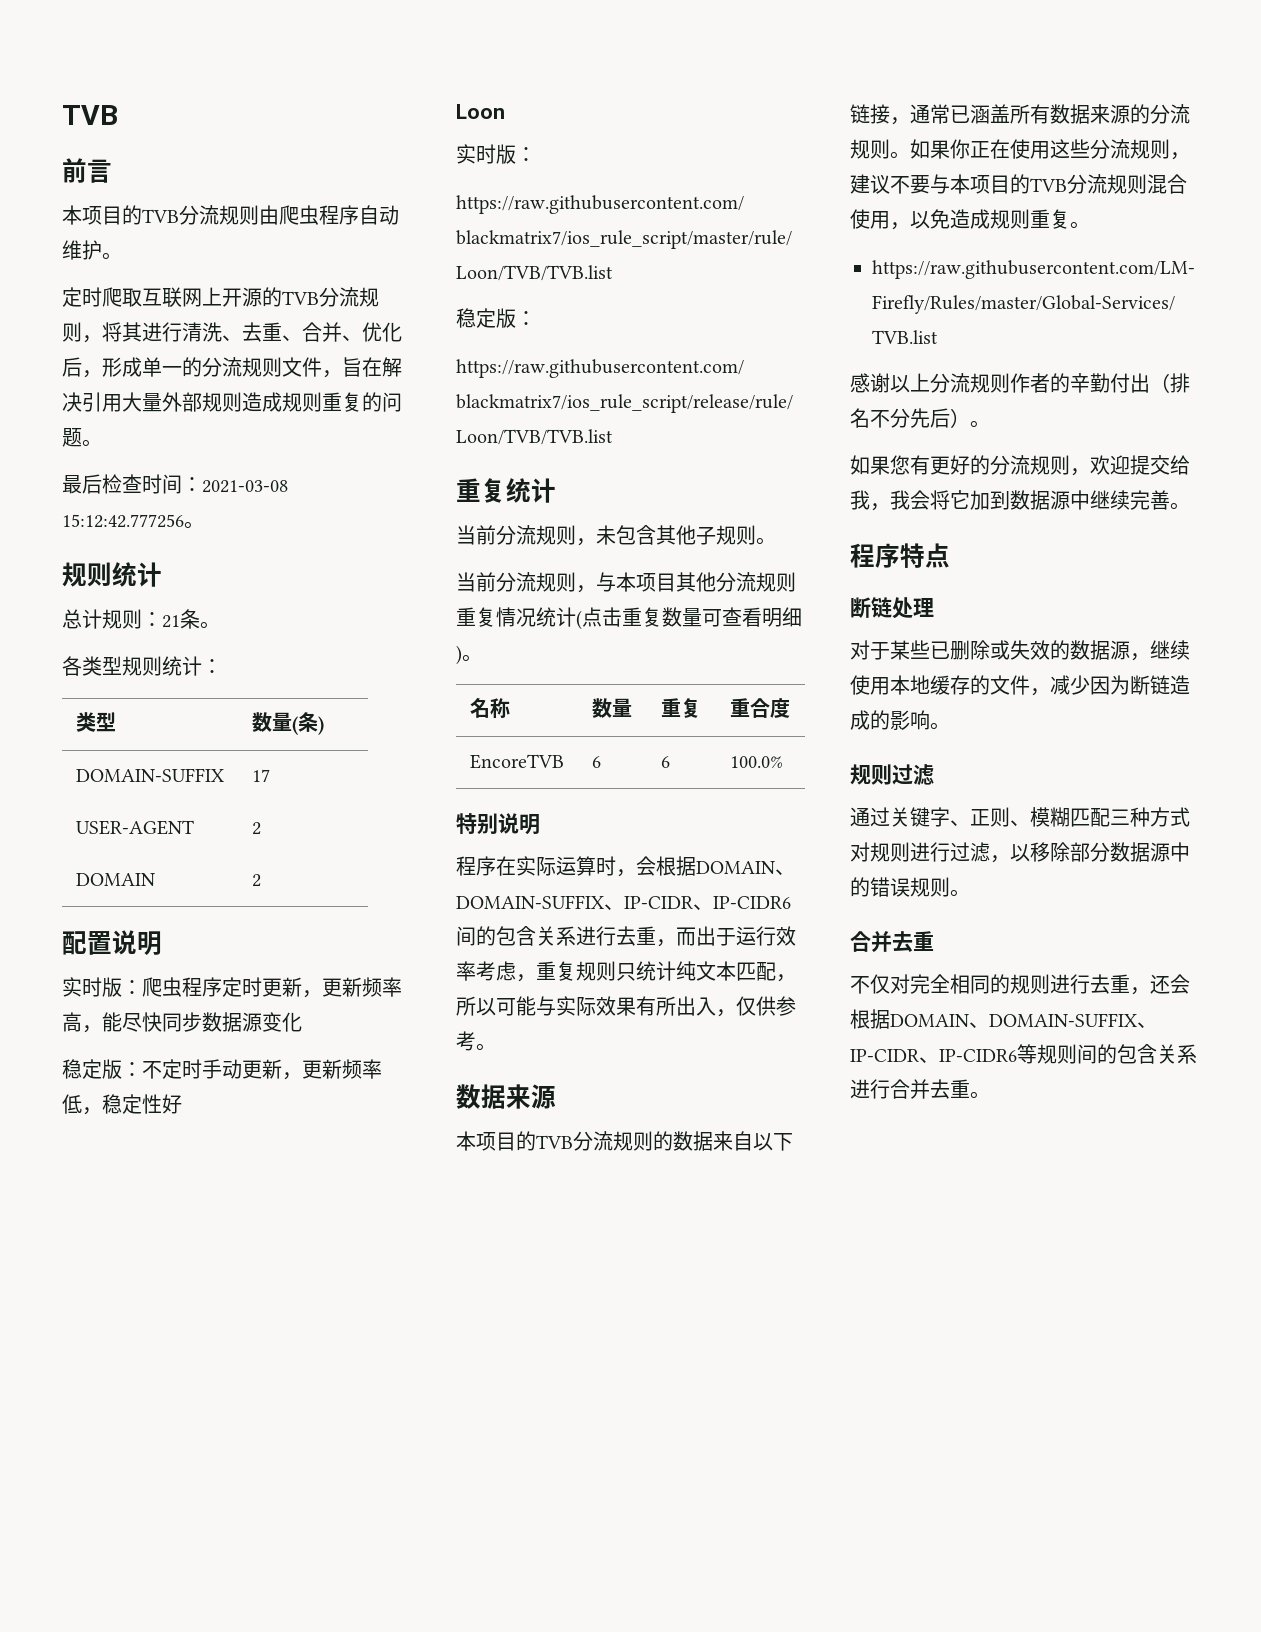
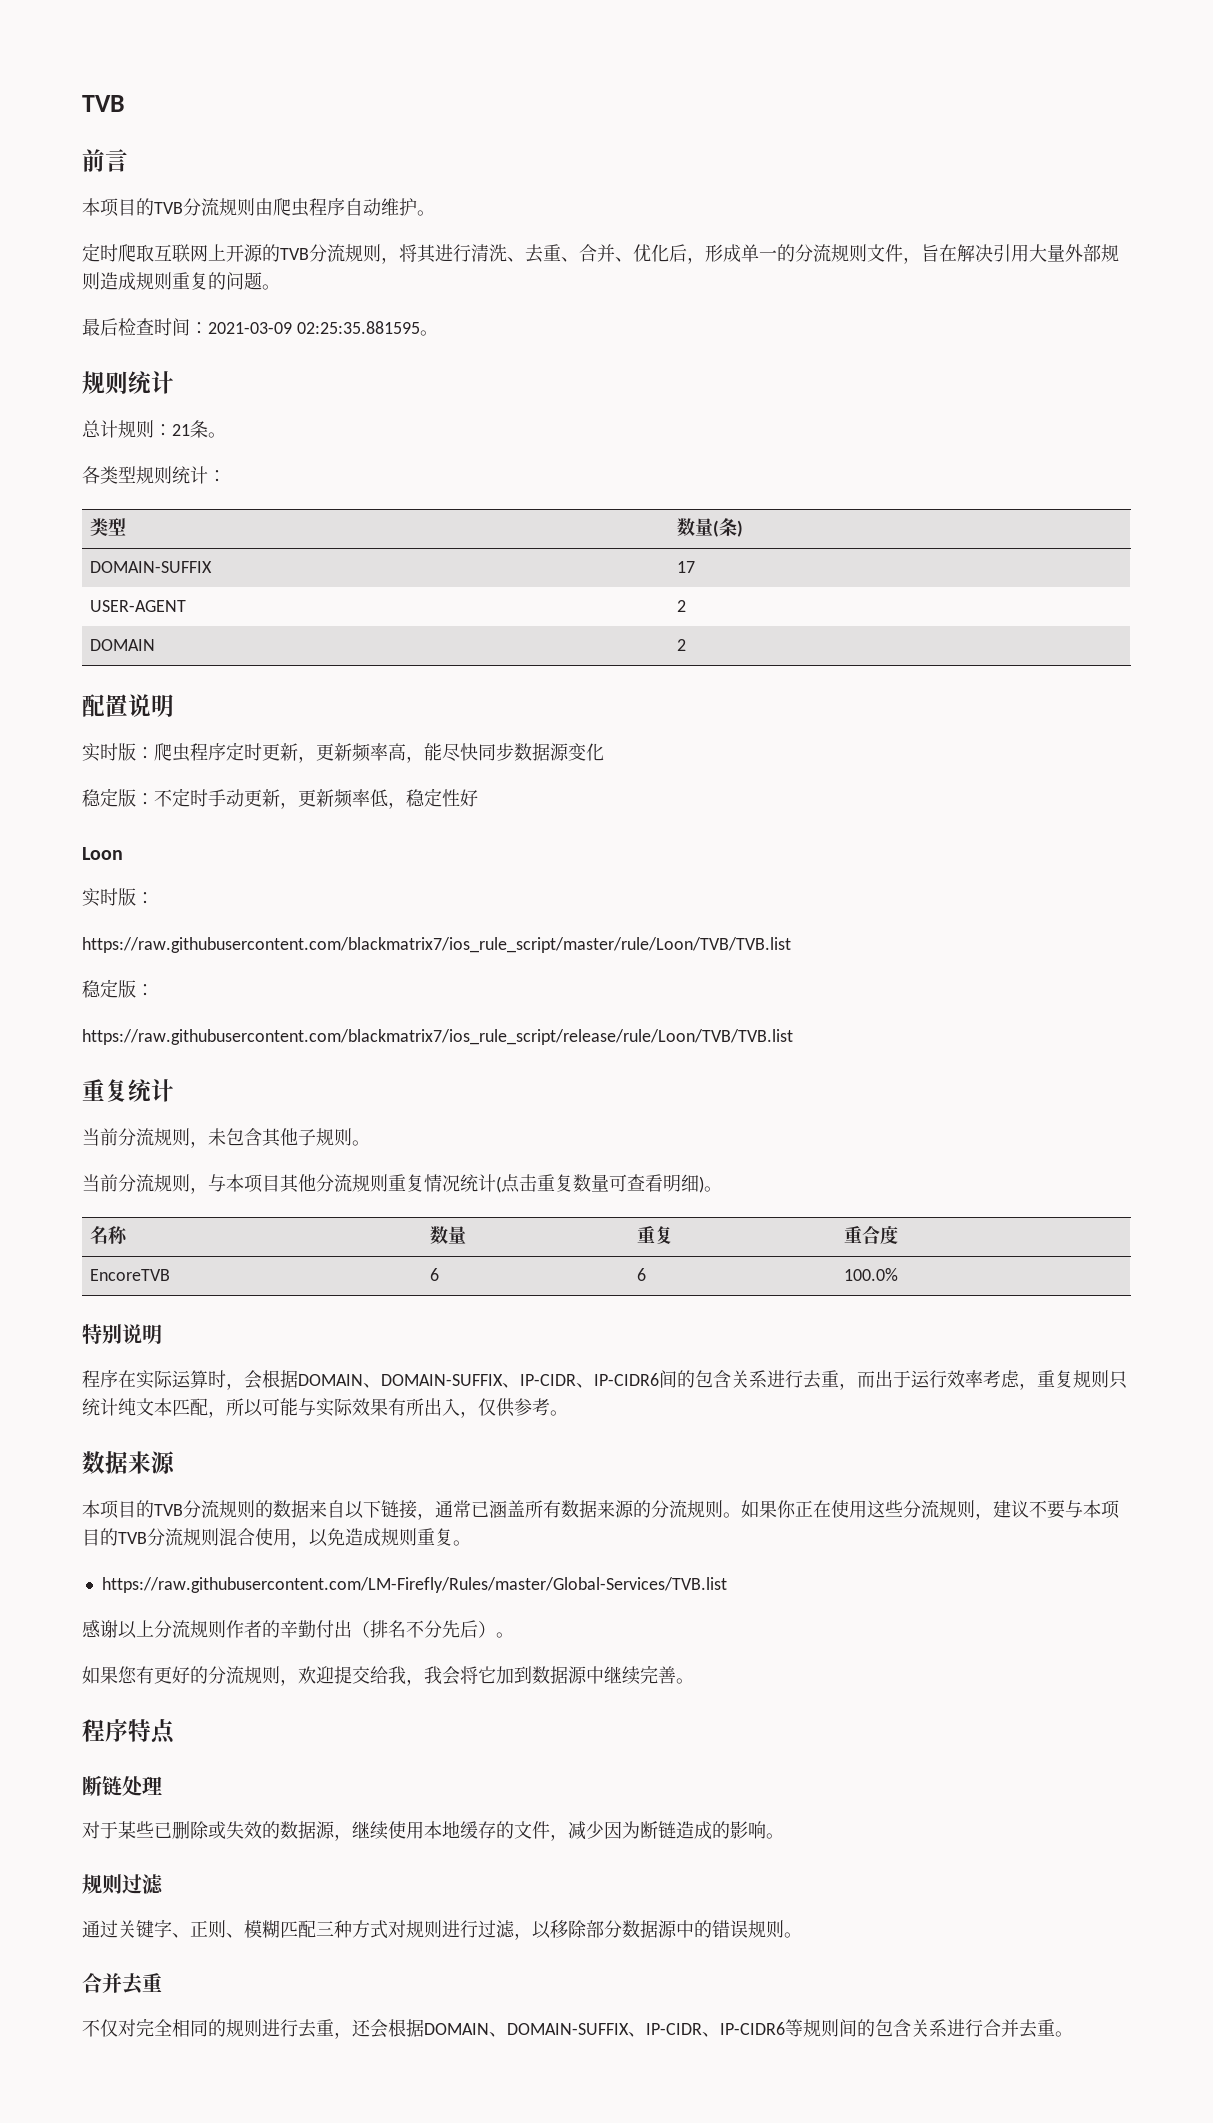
- 最后检查时间：2021-03-08 15:12:42.777256。
+ 最后检查时间：2021-03-09 02:25:35.881595。

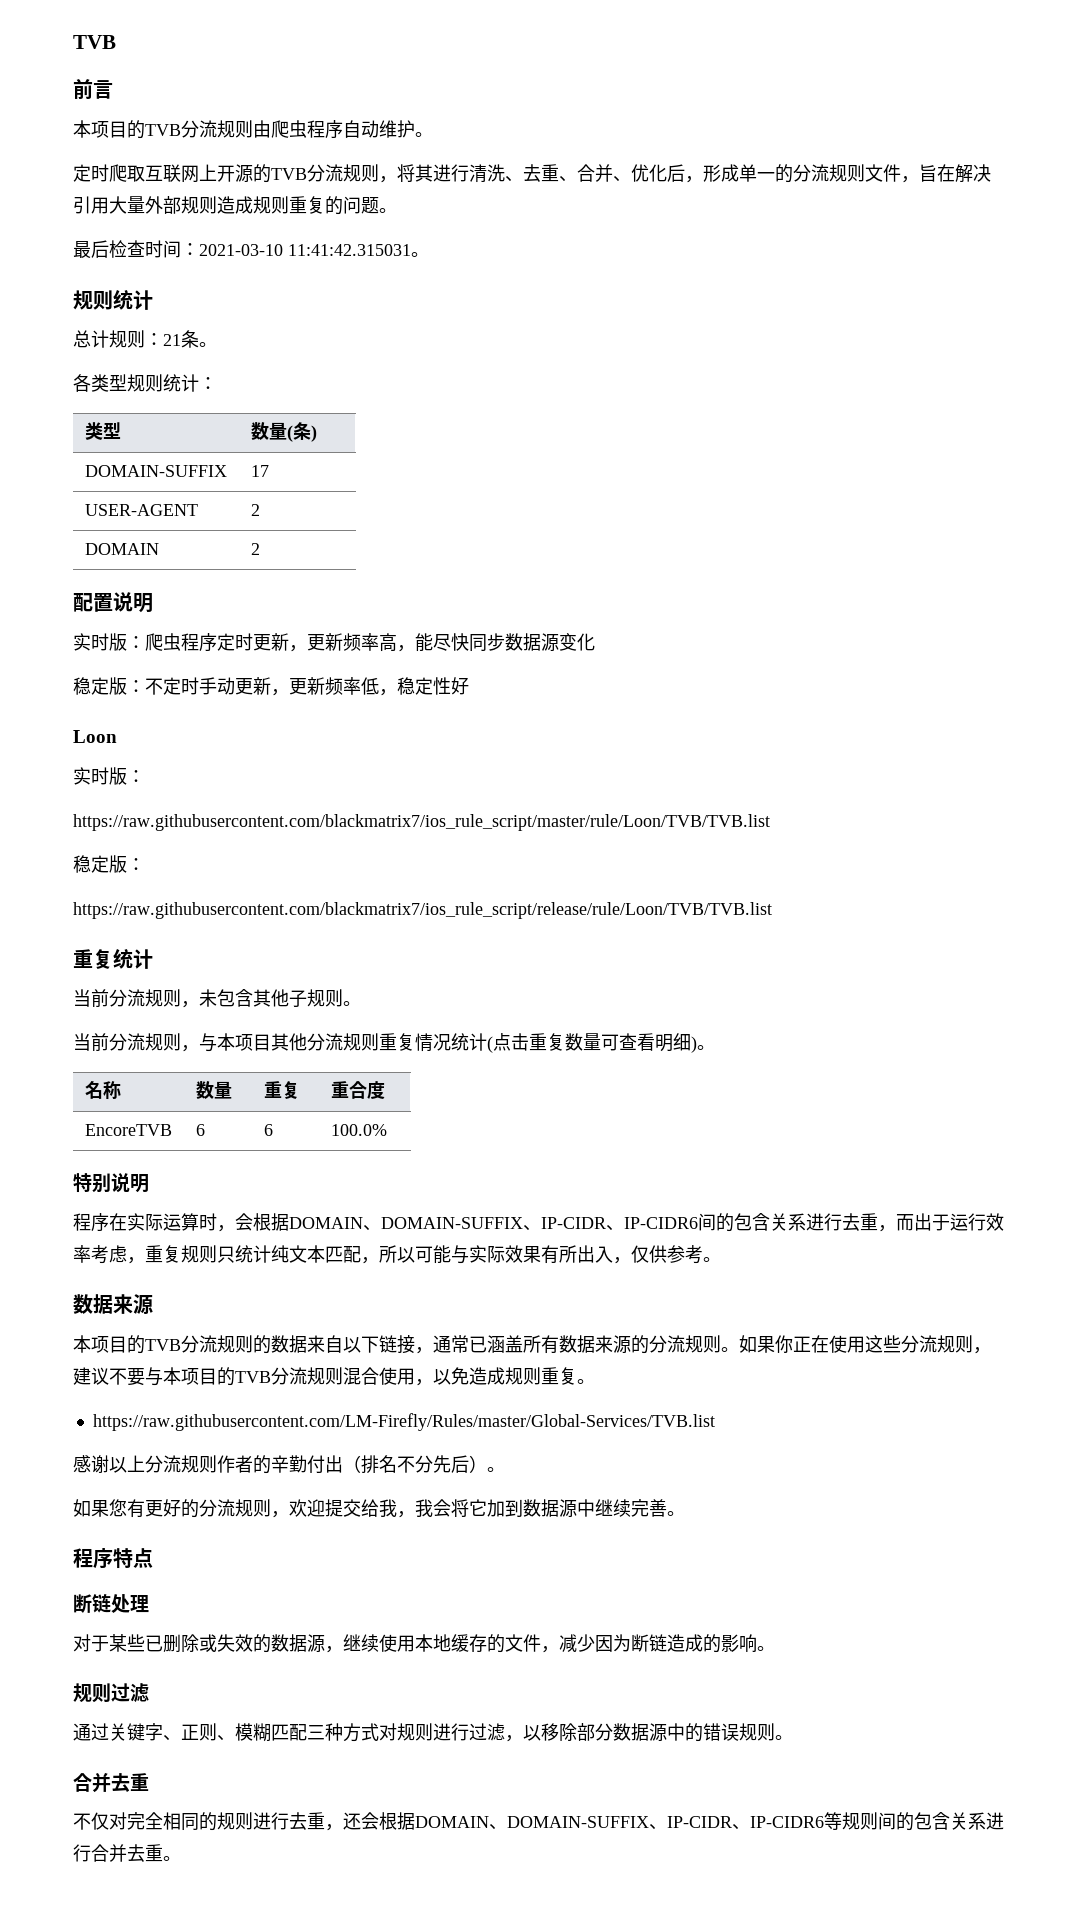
- 最后检查时间：2021-03-09 02:25:35.881595。
+ 最后检查时间：2021-03-10 11:41:42.315031。

